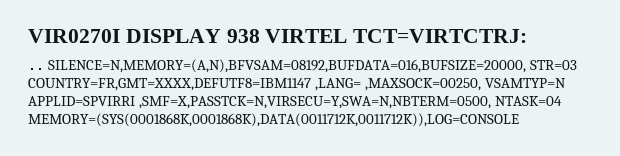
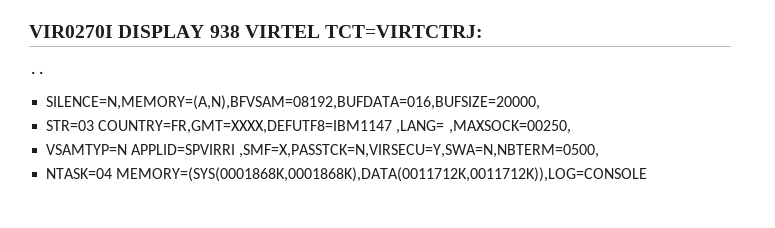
- .. SILENCE=N,MEMORY=(A,N),BFVSAM=08192,BUFDATA=016,BUFSIZE=20000, STR=03 COUNTRY=FR,GMT=XXXX,DEFUTF8=IBM1147 ,LANG= ,MAXSOCK=00250, VSAMTYP=N APPLID=SPVIRRI ,SMF=X,PASSTCK=N,VIRSECU=Y,SWA=N,NBTERM=0500, NTASK=04 MEMORY=(SYS(0001868K,0001868K),DATA(0011712K,0011712K)),LOG=CONSOLE
+ ..
+ SILENCE=N,MEMORY=(A,N),BFVSAM=08192,BUFDATA=016,BUFSIZE=20000,
+ STR=03 COUNTRY=FR,GMT=XXXX,DEFUTF8=IBM1147 ,LANG= ,MAXSOCK=00250,
+ VSAMTYP=N APPLID=SPVIRRI ,SMF=X,PASSTCK=N,VIRSECU=Y,SWA=N,NBTERM=0500,
+ NTASK=04 MEMORY=(SYS(0001868K,0001868K),DATA(0011712K,0011712K)),LOG=CONSOLE

